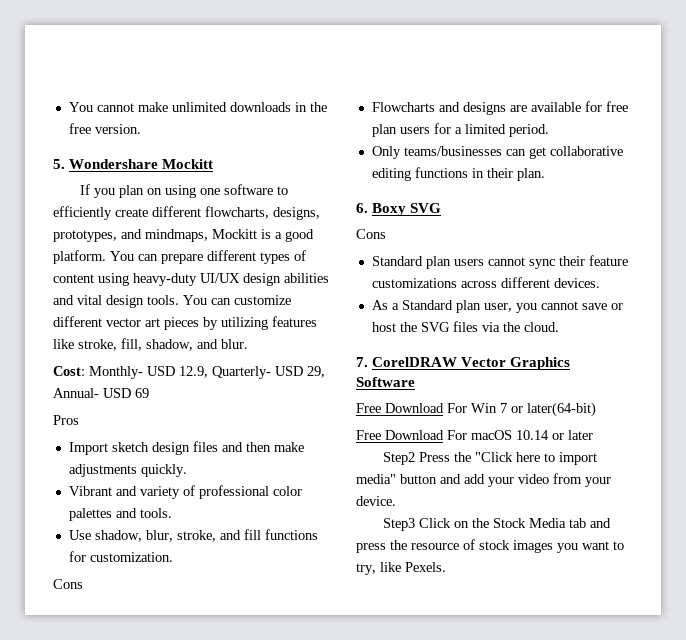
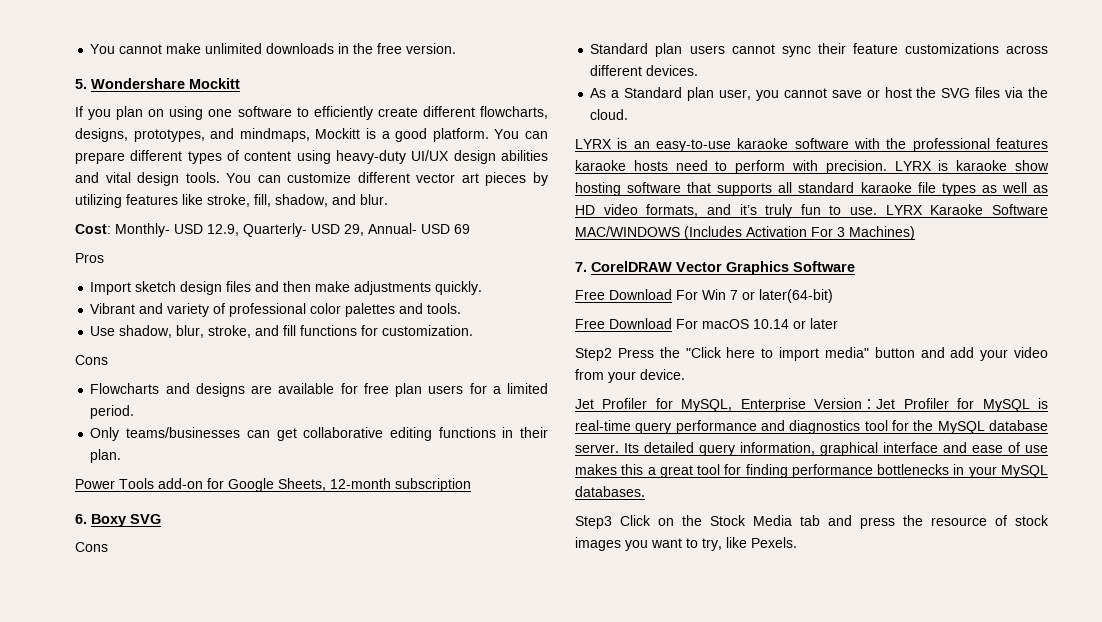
+ Power Tools add-on for Google Sheets, 12-month subscription
+ LYRX is an easy-to-use karaoke software with the professional features karaoke hosts need to perform with precision. LYRX is karaoke show hosting software that supports all standard karaoke file types as well as HD video formats, and it’s truly fun to use. LYRX Karaoke Software MAC/WINDOWS (Includes Activation For 3 Machines)
+ Jet Profiler for MySQL, Enterprise Version：Jet Profiler for MySQL is real-time query performance and diagnostics tool for the MySQL database server. Its detailed query information, graphical interface and ease of use makes this a great tool for finding performance bottlenecks in your MySQL databases.

